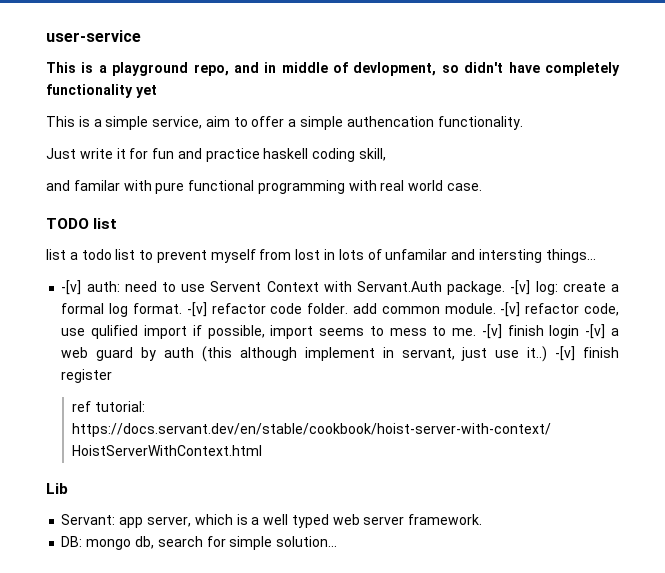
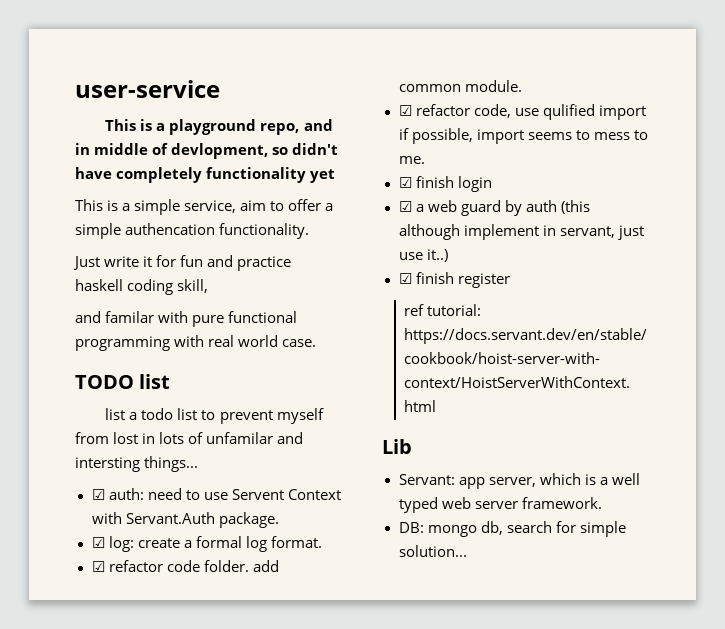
- -[v] auth: need to use Servent Context with Servant.Auth package. -[v] log: create a formal log format. -[v] refactor code folder. add common module. -[v] refactor code, use qulified import if possible, import seems to mess to me. -[v] finish login -[v] a web guard by auth (this although implement in servant, just use it..) -[v] finish register
+ ☑ auth: need to use Servent Context with Servant.Auth package.
+ ☑ log: create a formal log format.
+ ☑ refactor code folder. add common module.
+ ☑ refactor code, use qulified import if possible, import seems to mess to me.
+ ☑ finish login
+ ☑ a web guard by auth (this although implement in servant, just use it..)
+ ☑ finish register

